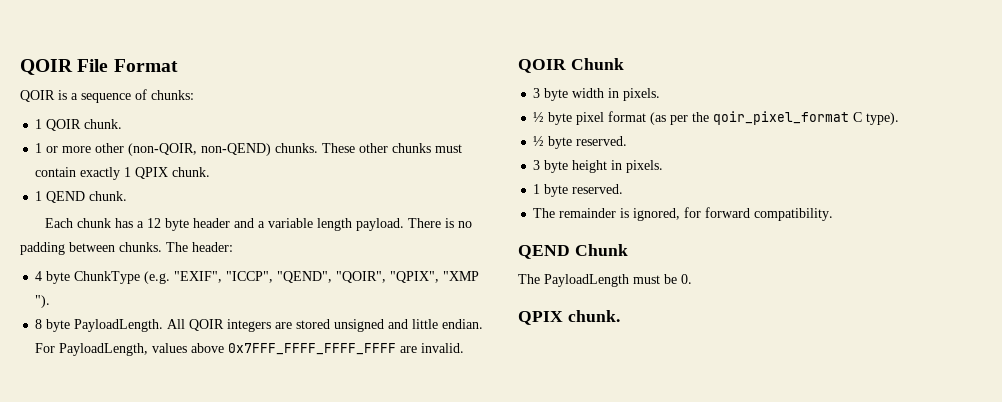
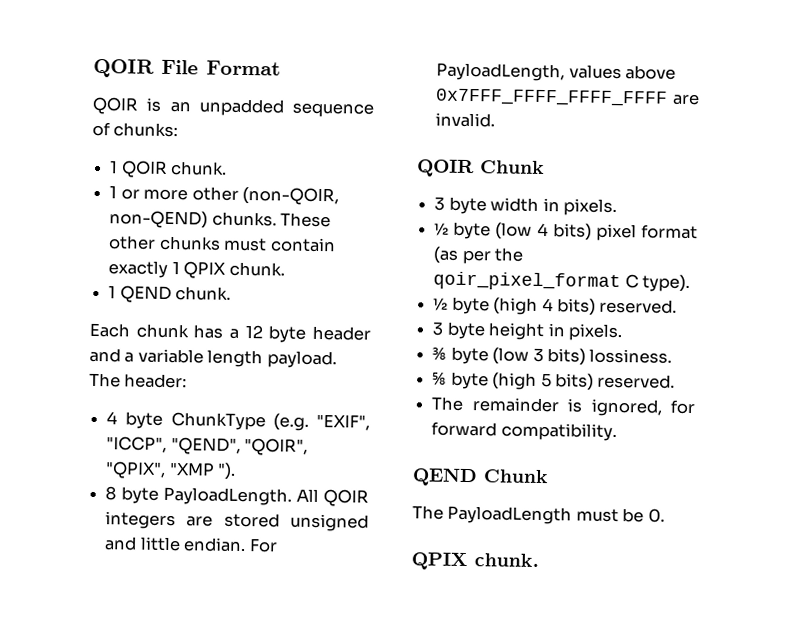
- QOIR is a sequence of chunks:
+ QOIR is an unpadded sequence of chunks:
- There is no padding between chunks.
- ½ byte pixel format (as per the qoir_pixel_format C type).
+ ½ byte (low 4 bits) pixel format (as per the qoir_pixel_format C type).
- ½ byte reserved.
+ ½ byte (high 4 bits) reserved.
- 1 byte reserved.
+ ⅜ byte (low 3 bits) lossiness.
+ ⅝ byte (high 5 bits) reserved.

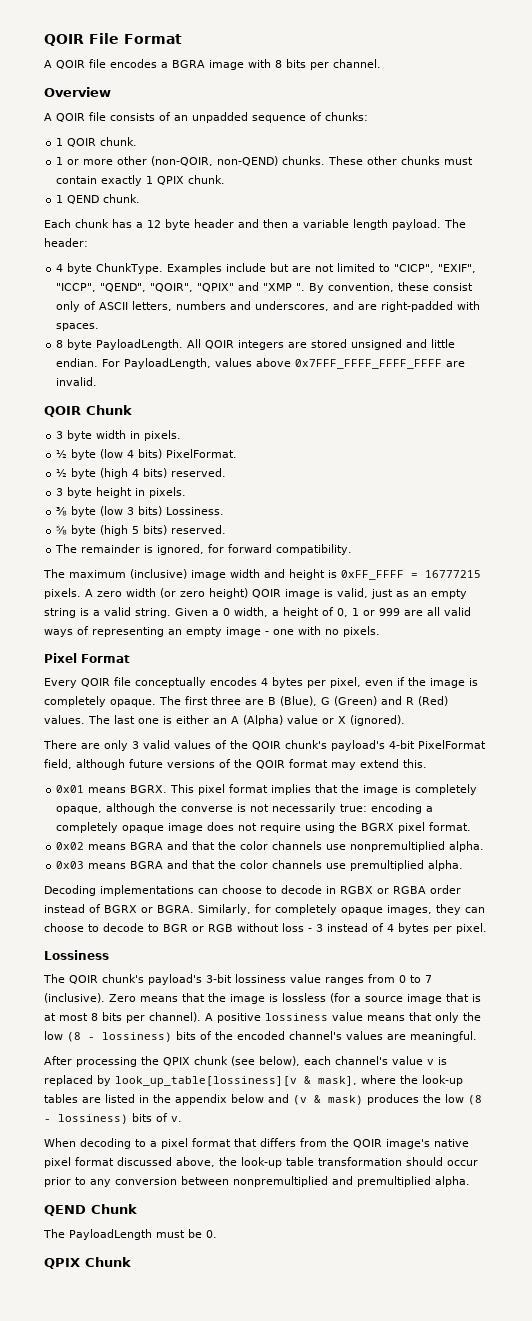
- QOIR is an unpadded sequence of chunks:
+ A QOIR file encodes a BGRA image with 8 bits per channel.
+ Overview
+ A QOIR file consists of an unpadded sequence of chunks:
- Each chunk has a 12 byte header and a variable length payload.
+ Each chunk has a 12 byte header and then a variable length payload.
- 4 byte ChunkType (e.g. "EXIF", "ICCP", "QEND", "QOIR", "QPIX", "XMP ").
+ 4 byte ChunkType. Examples include but are not limited to "CICP", "EXIF", "ICCP", "QEND", "QOIR", "QPIX" and "XMP ". By convention, these consist only of ASCII letters, numbers and underscores, and are right-padded with spaces.
- ½ byte (low 4 bits) pixel format (as per the qoir_pixel_format C type).
+ ½ byte (low 4 bits) PixelFormat.
- ⅜ byte (low 3 bits) lossiness.
+ ⅜ byte (low 3 bits) Lossiness.
+ The maximum (inclusive) image width and height is 0xFF_FFFF = 16777215 pixels. A zero width (or zero height) QOIR image is valid, just as an empty string is a valid string. Given a 0 width, a height of 0, 1 or 999 are all valid ways of representing an empty image - one with no pixels.
+ Pixel Format
+ Every QOIR file conceptually encodes 4 bytes per pixel, even if the image is completely opaque. The first three are B (Blue), G (Green) and R (Red) values. The last one is either an A (Alpha) value or X (ignored).
+ There are only 3 valid values of the QOIR chunk's payload's 4-bit PixelFormat field, although future versions of the QOIR format may extend this.
+ 0x01 means BGRX. This pixel format implies that the image is completely opaque, although the converse is not necessarily true: encoding a completely opaque image does not require using the BGRX pixel format.
+ 0x02 means BGRA and that the color channels use nonpremultiplied alpha.
+ 0x03 means BGRA and that the color channels use premultiplied alpha.
+ Decoding implementations can choose to decode in RGBX or RGBA order instead of BGRX or BGRA. Similarly, for completely opaque images, they can choose to decode to BGR or RGB without loss - 3 instead of 4 bytes per pixel.
+ Lossiness
+ The QOIR chunk's payload's 3-bit lossiness value ranges from 0 to 7 (inclusive). Zero means that the image is lossless (for a source image that is at most 8 bits per channel). A positive lossiness value means that only the low (8 - lossiness) bits of the encoded channel's values are meaningful.
+ After processing the QPIX chunk (see below), each channel's value v is replaced by look_up_table[lossiness][v & mask], where the look-up tables are listed in the appendix below and (v & mask) produces the low (8 - lossiness) bits of v.
+ When decoding to a pixel format that differs from the QOIR image's native pixel format discussed above, the look-up table transformation should occur prior to any conversion between nonpremultiplied and premultiplied alpha.
  The PayloadLength must be 0.
- QPIX chunk.
+ QPIX Chunk

